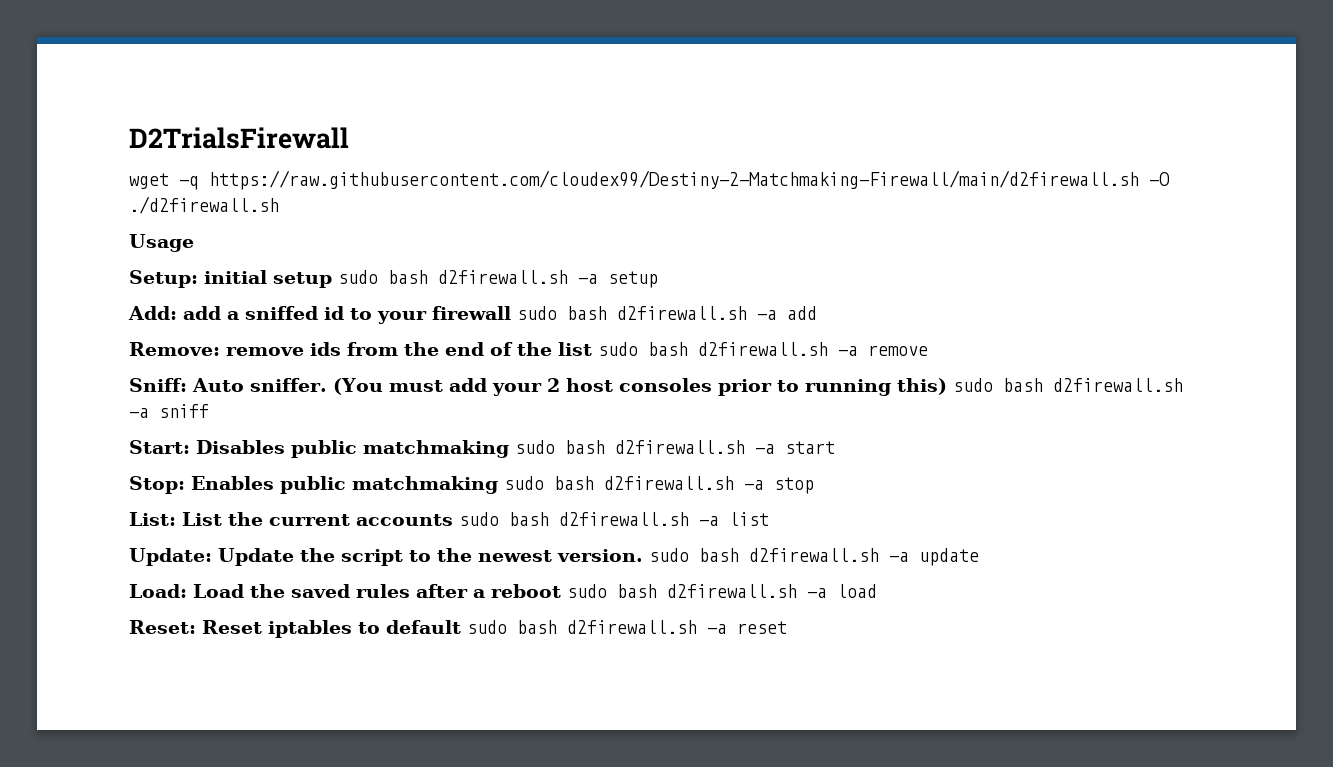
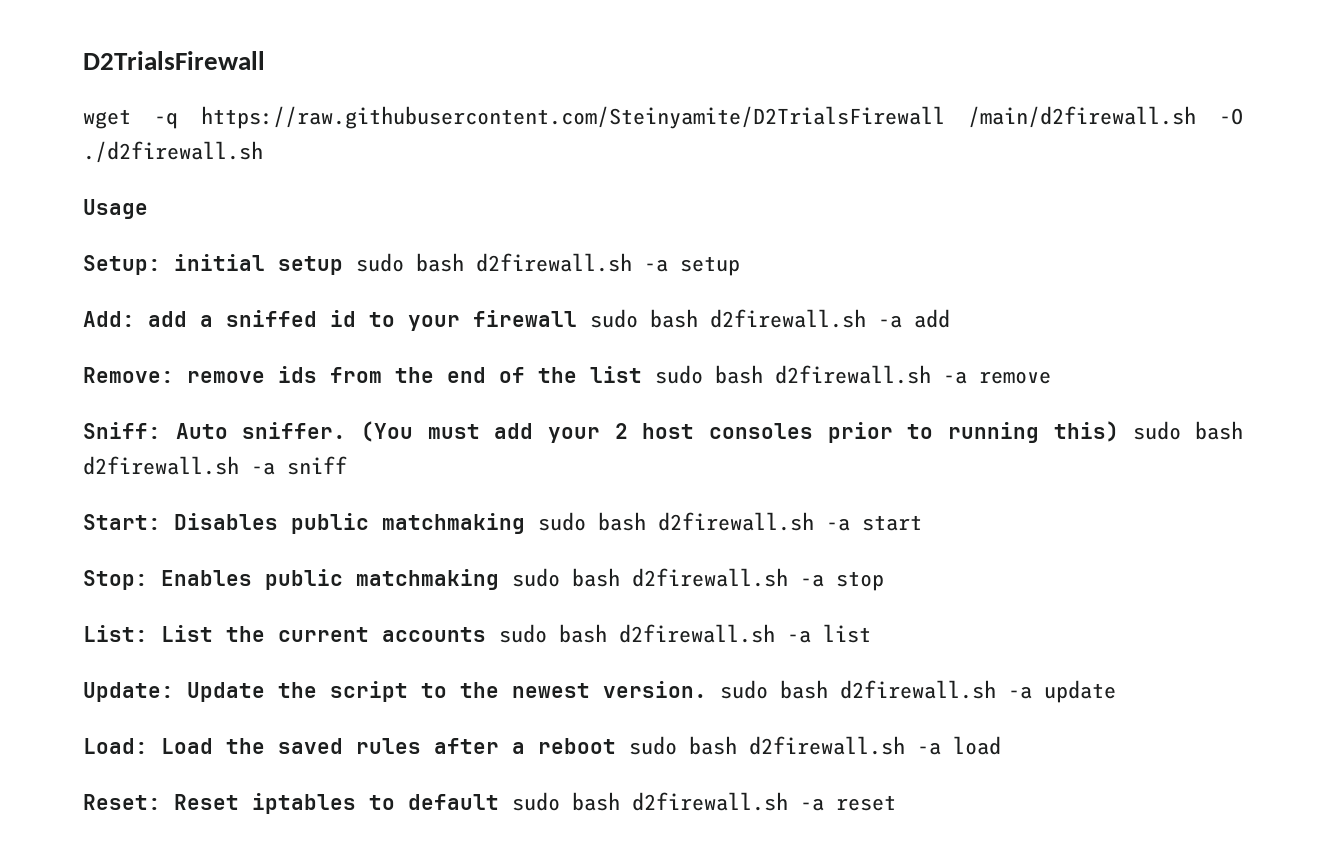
- wget -q https://raw.githubusercontent.com/cloudex99/Destiny-2-Matchmaking-Firewall/main/d2firewall.sh -O ./d2firewall.sh
+ wget -q https://raw.githubusercontent.com/Steinyamite/D2TrialsFirewall /main/d2firewall.sh -O ./d2firewall.sh

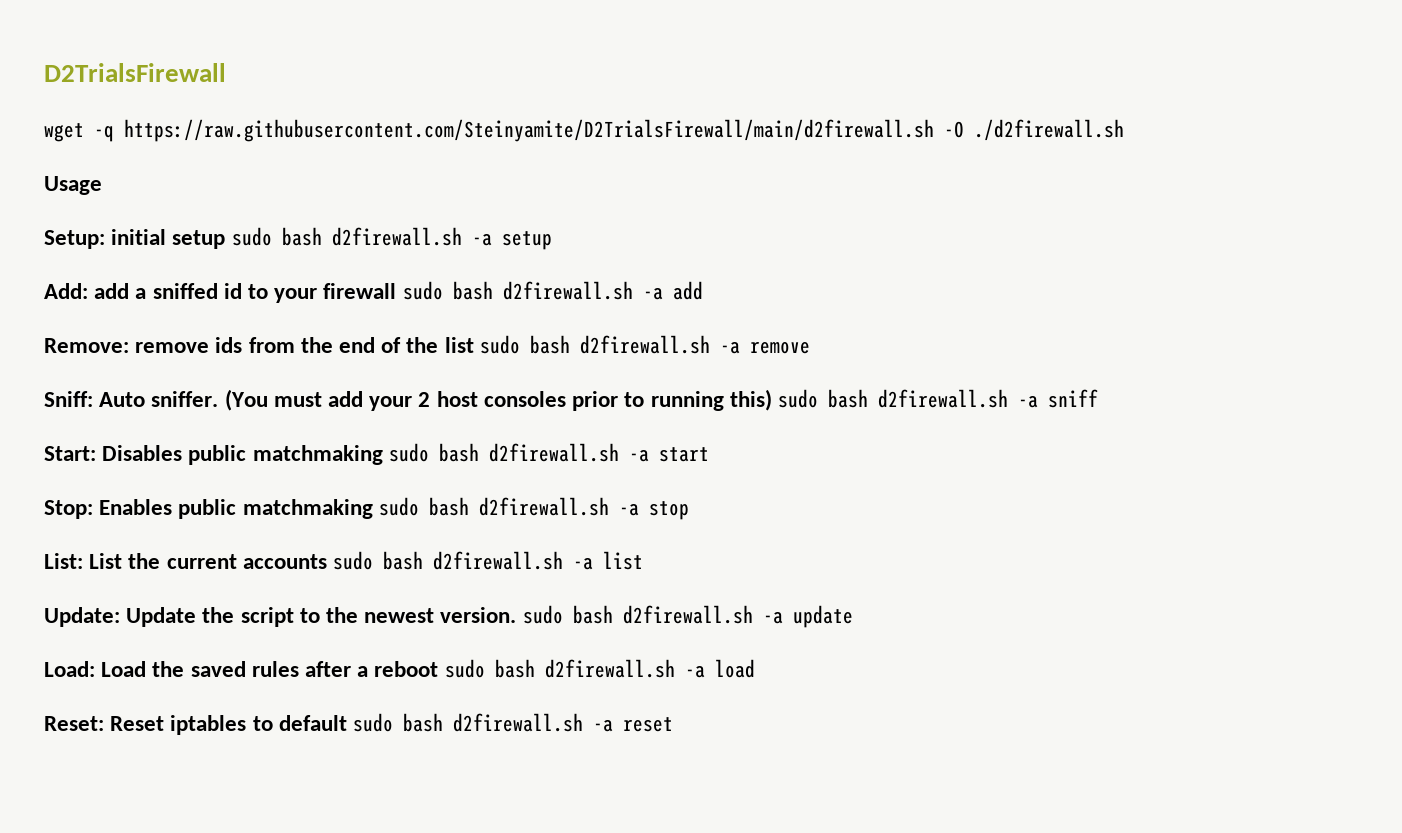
- wget -q https://raw.githubusercontent.com/Steinyamite/D2TrialsFirewall /main/d2firewall.sh -O ./d2firewall.sh
+ wget -q https://raw.githubusercontent.com/Steinyamite/D2TrialsFirewall/main/d2firewall.sh -O ./d2firewall.sh

